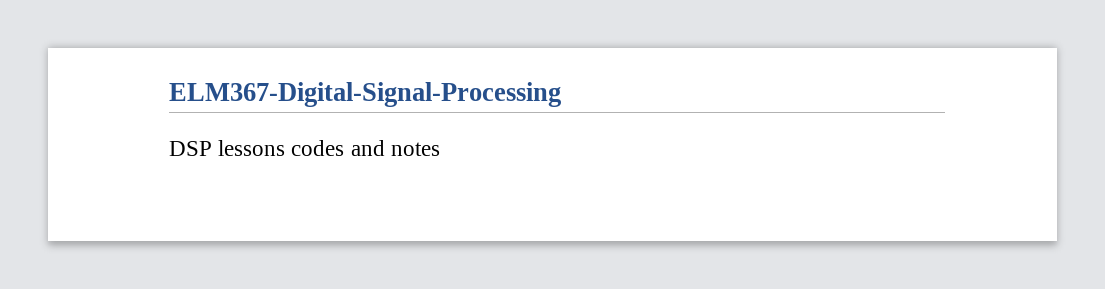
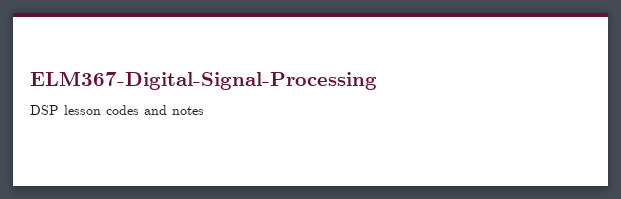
- DSP lessons codes and notes
+ DSP lesson codes and notes

